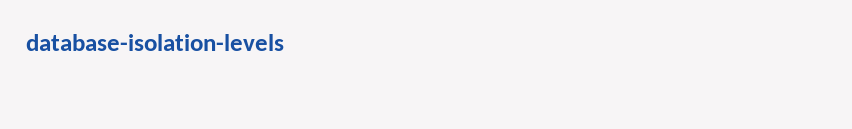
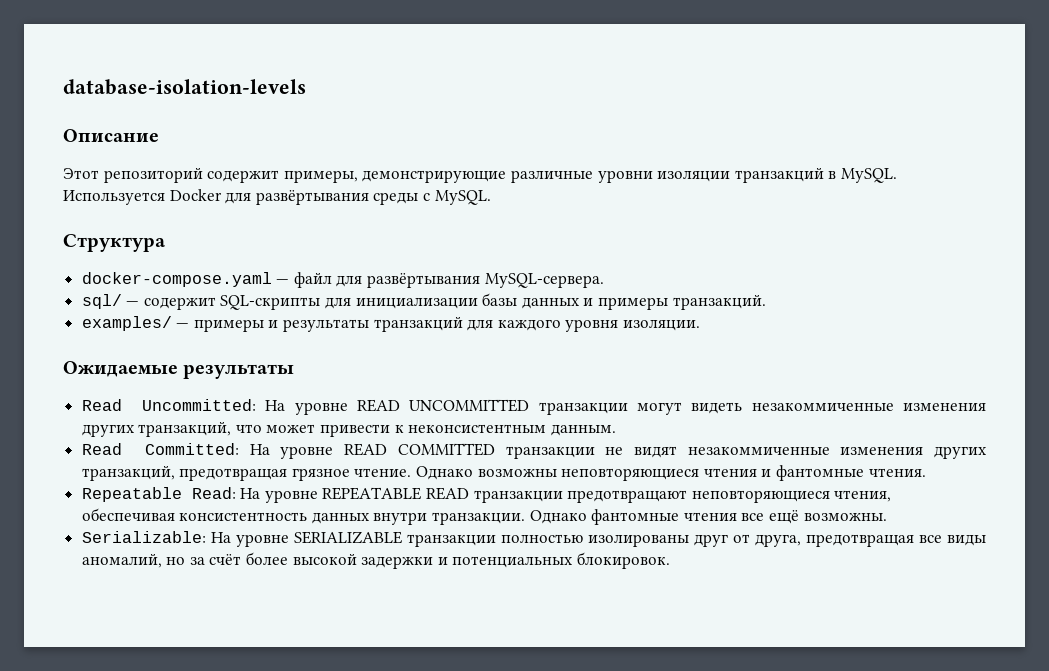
+ Описание
+ Этот репозиторий содержит примеры, демонстрирующие различные уровни изоляции транзакций в MySQL. Используется Docker для развёртывания среды с MySQL.
+ Структура
+ docker-compose.yaml — файл для развёртывания MySQL-сервера.
+ sql/ — содержит SQL-скрипты для инициализации базы данных и примеры транзакций.
+ examples/ — примеры и результаты транзакций для каждого уровня изоляции.
+ Ожидаемые результаты
+ Read Uncommitted: На уровне READ UNCOMMITTED транзакции могут видеть незакоммиченные изменения других транзакций, что может привести к неконсистентным данным.
+ Read Committed: На уровне READ COMMITTED транзакции не видят незакоммиченные изменения других транзакций, предотвращая грязное чтение. Однако возможны неповторяющиеся чтения и фантомные чтения.
+ Repeatable Read: На уровне REPEATABLE READ транзакции предотвращают неповторяющиеся чтения, обеспечивая консистентность данных внутри транзакции. Однако фантомные чтения все ещё возможны.
+ Serializable: На уровне SERIALIZABLE транзакции полностью изолированы друг от друга, предотвращая все виды аномалий, но за счёт более высокой задержки и потенциальных блокировок.

